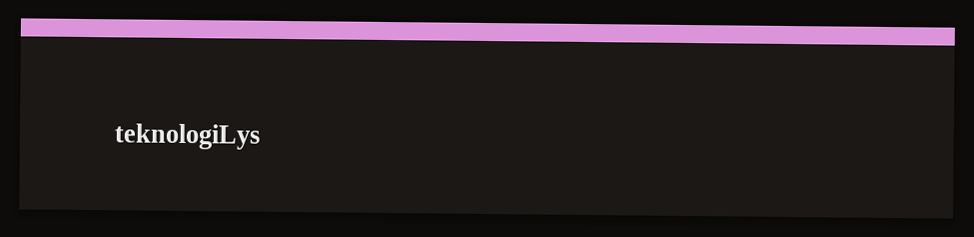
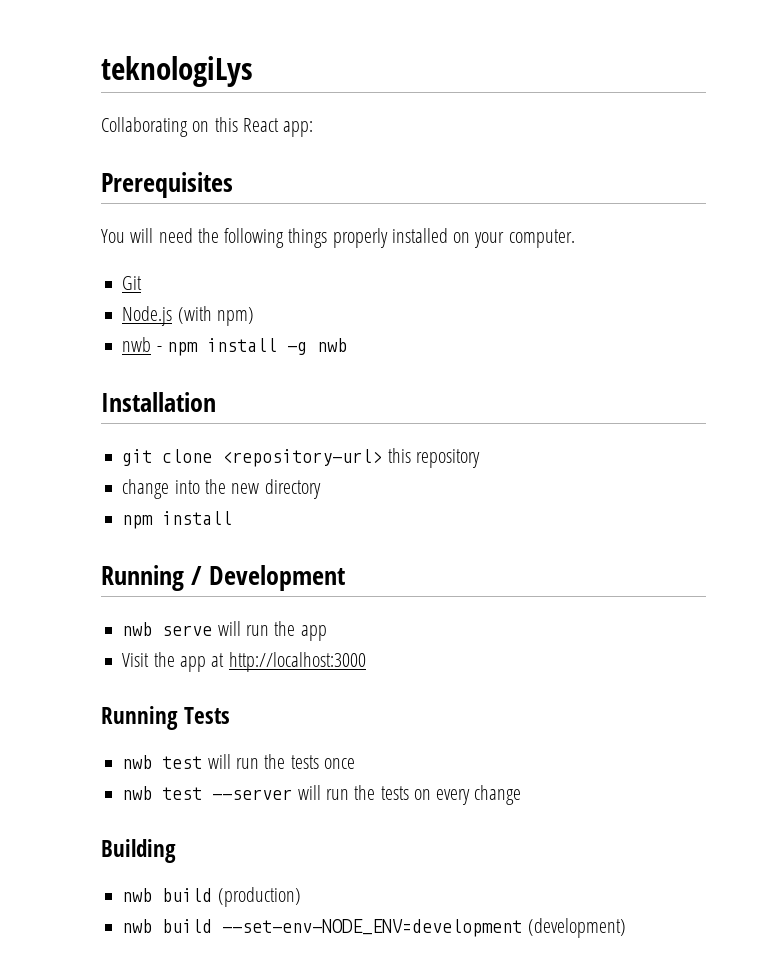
+ Collaborating on this React app:
+ Prerequisites
+ You will need the following things properly installed on your computer.
+ Git
+ Node.js (with npm)
+ nwb - npm install -g nwb
+ Installation
+ git clone <repository-url> this repository
+ change into the new directory
+ npm install
+ Running / Development
+ nwb serve will run the app
+ Visit the app at http://localhost:3000
+ Running Tests
+ nwb test will run the tests once
+ nwb test --server will run the tests on every change
+ Building
+ nwb build (production)
+ nwb build --set-env-NODE_ENV=development (development)

